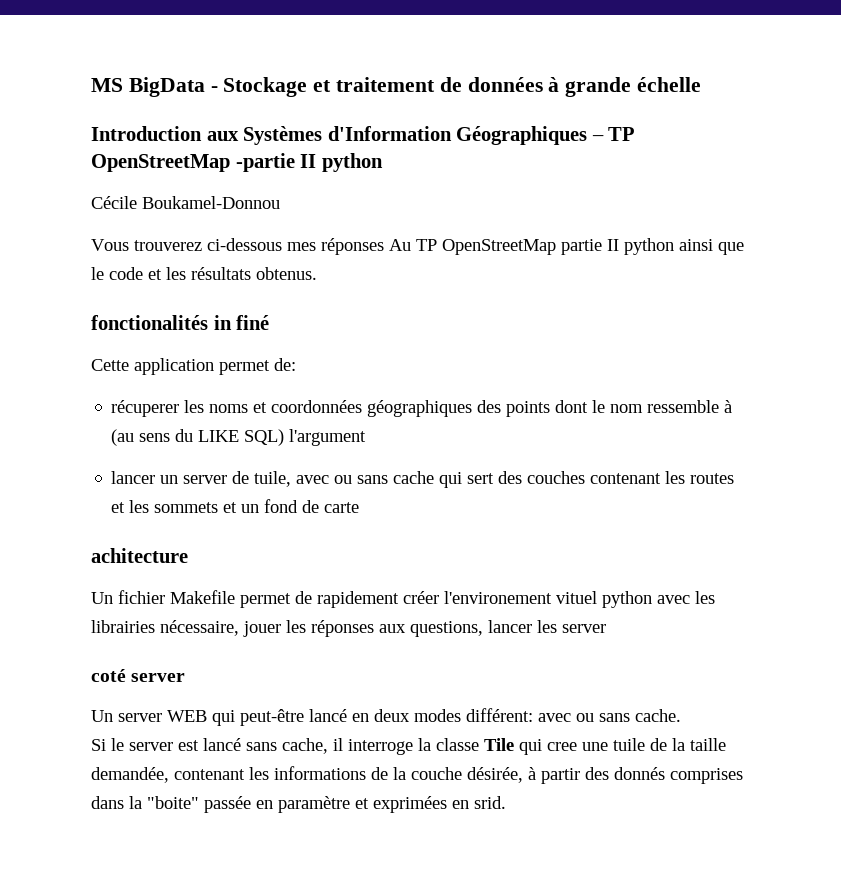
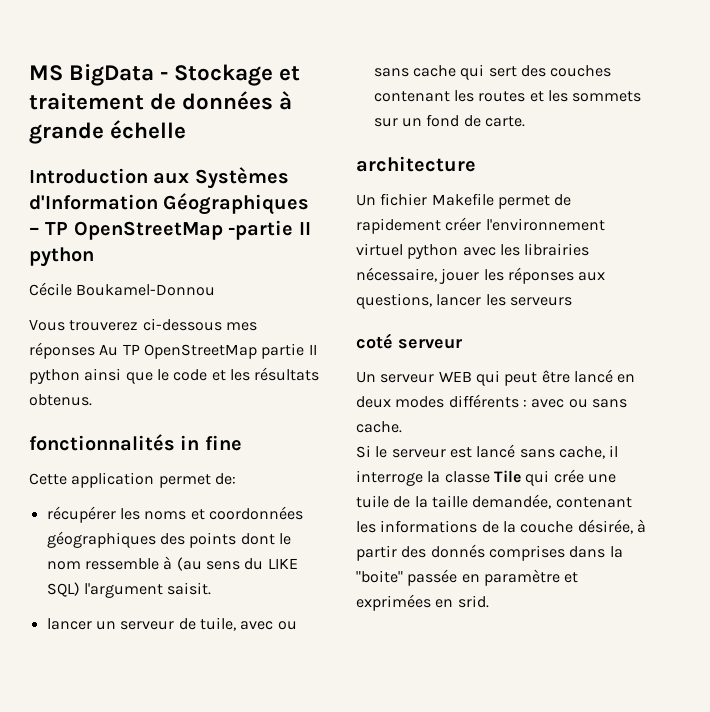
- fonctionalités in finé
+ fonctionnalités in fine
- récuperer les noms et coordonnées géographiques des points dont le nom ressemble à (au sens du LIKE SQL) l'argument
+ récupérer les noms et coordonnées géographiques des points dont le nom ressemble à (au sens du LIKE SQL) l'argument saisit.
- lancer un server de tuile, avec ou sans cache qui sert des couches contenant les routes et les sommets et un fond de carte
- achitecture
+ lancer un serveur de tuile, avec ou sans cache qui sert des couches contenant les routes et les sommets sur un fond de carte.
+ architecture
- Un fichier Makefile permet de rapidement créer l'environement vituel python avec les librairies nécessaire, jouer les réponses aux questions, lancer les server
+ Un fichier Makefile permet de rapidement créer l'environnement virtuel python avec les librairies nécessaire, jouer les réponses aux questions, lancer les serveurs
- coté server
- Un server WEB qui peut-être lancé en deux modes différent: avec ou sans cache.
+ coté serveur
+ Un serveur WEB qui peut être lancé en deux modes différents : avec ou sans cache.
- Si le server est lancé sans cache, il interroge la classe Tile qui cree une tuile de la taille demandée, contenant les informations de la couche désirée, à partir des donnés comprises dans la "boite" passée en paramètre et exprimées en srid.
+ Si le serveur est lancé sans cache, il interroge la classe Tile qui crée une tuile de la taille demandée, contenant les informations de la couche désirée, à partir des donnés comprises dans la "boite" passée en paramètre et exprimées en srid.

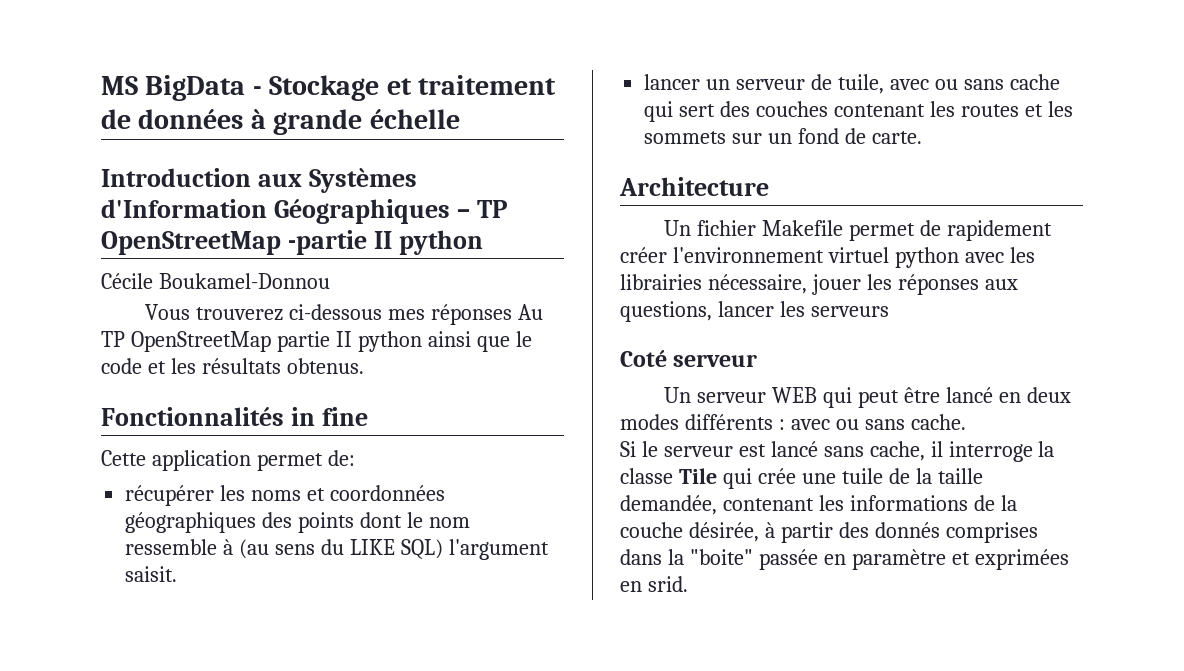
- fonctionnalités in fine
+ Fonctionnalités in fine
- architecture
+ Architecture
- coté serveur
+ Coté serveur

